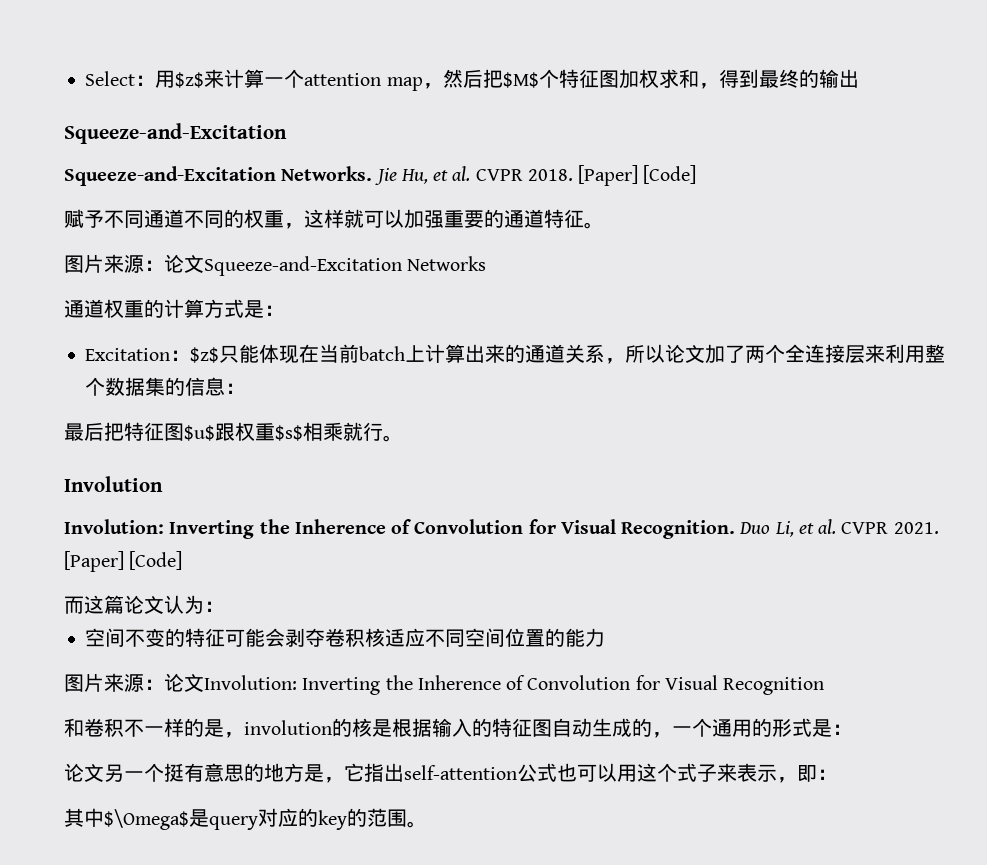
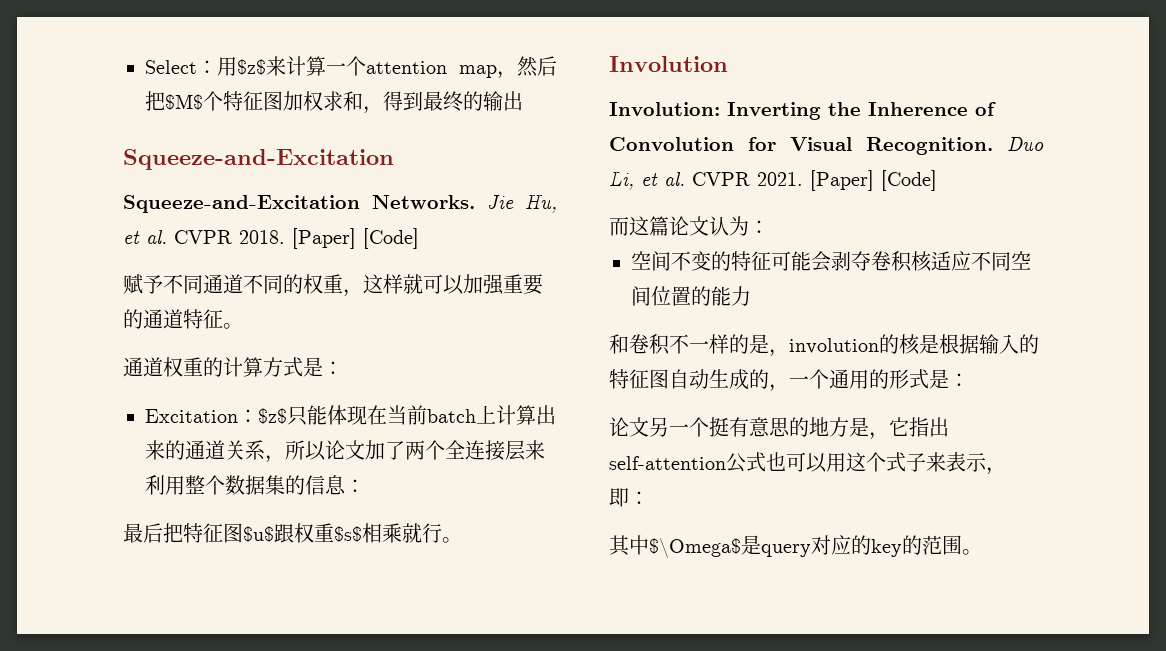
- 图片来源：论文Squeeze-and-Excitation Networks
- 图片来源：论文Involution: Inverting the Inherence of Convolution for Visual Recognition

